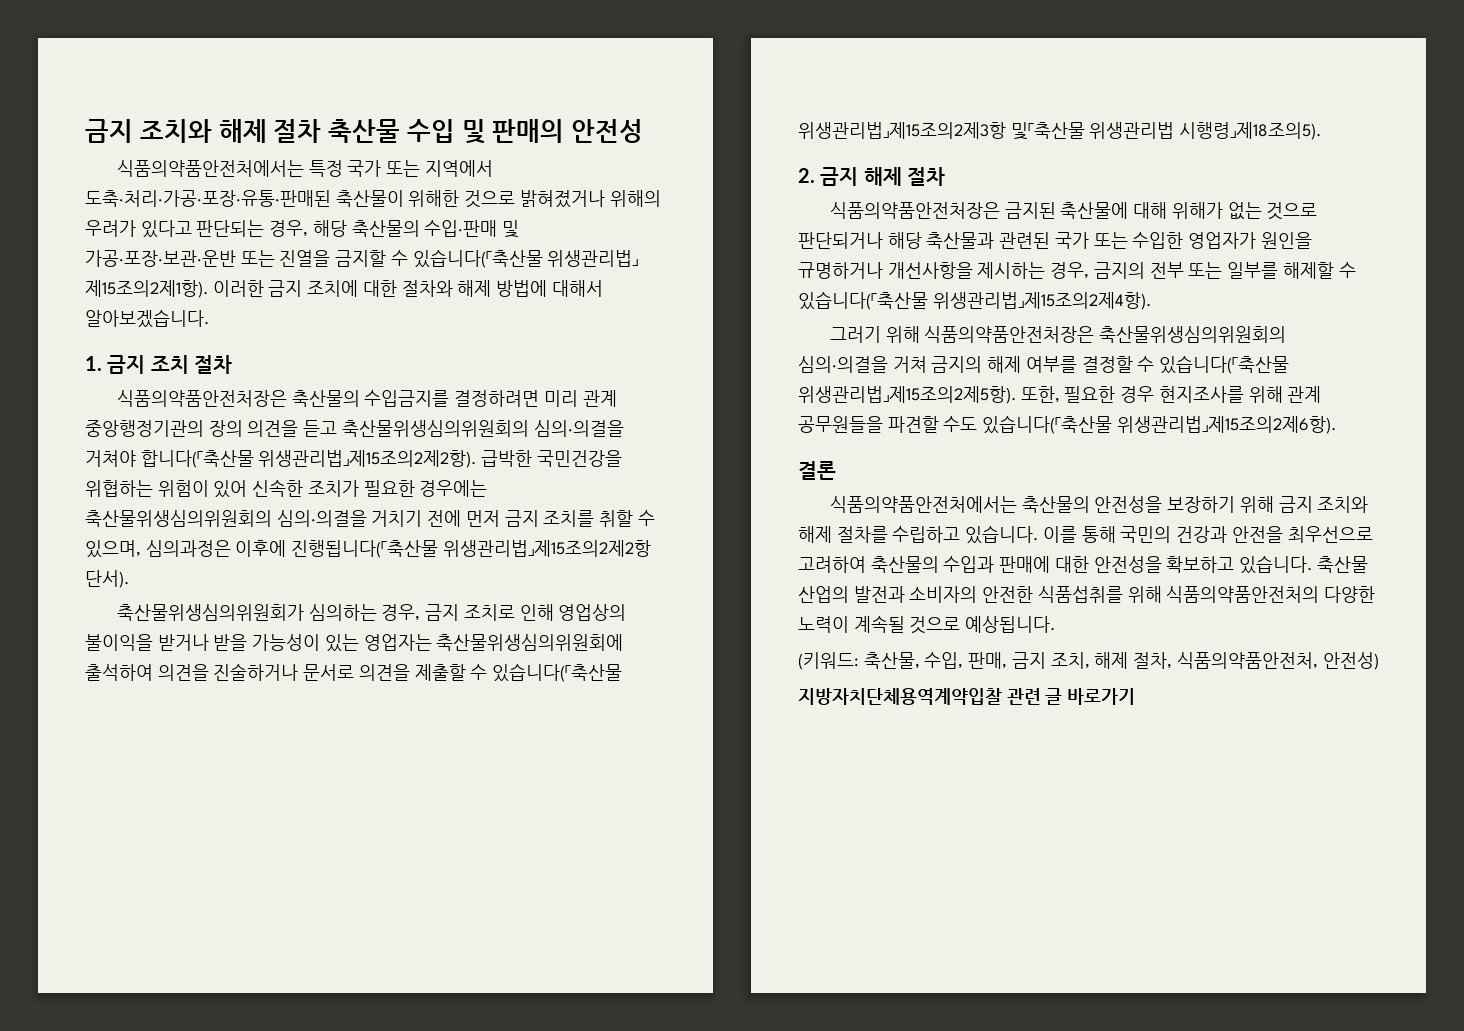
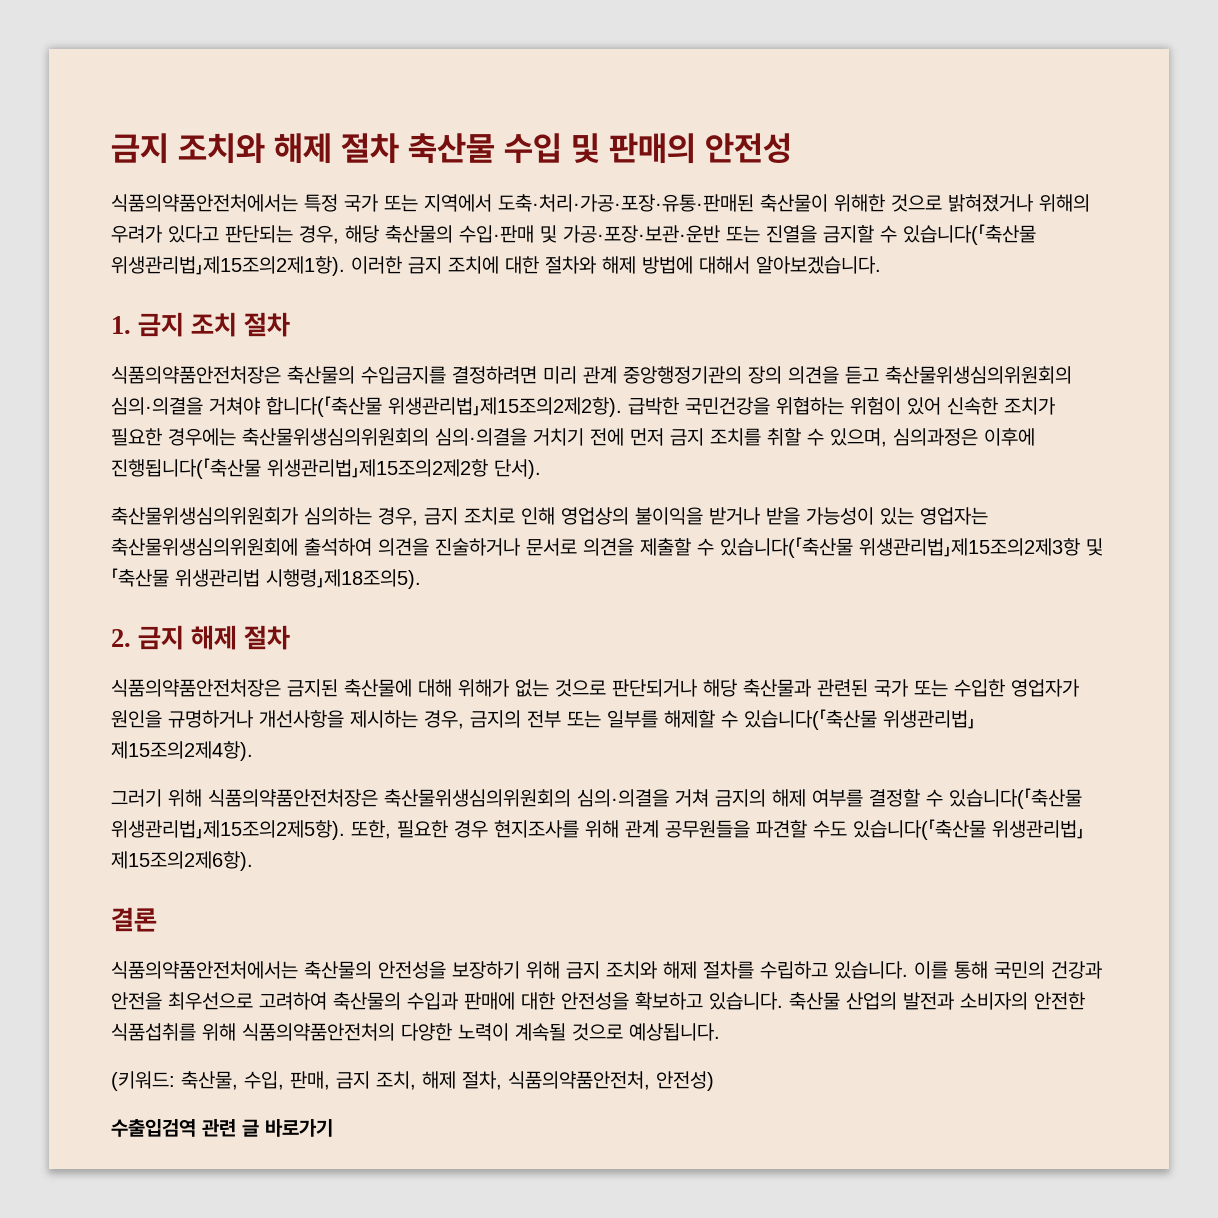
- 지방자치단체용역계약입찰 관련 글 바로가기
+ 수출입검역 관련 글 바로가기

